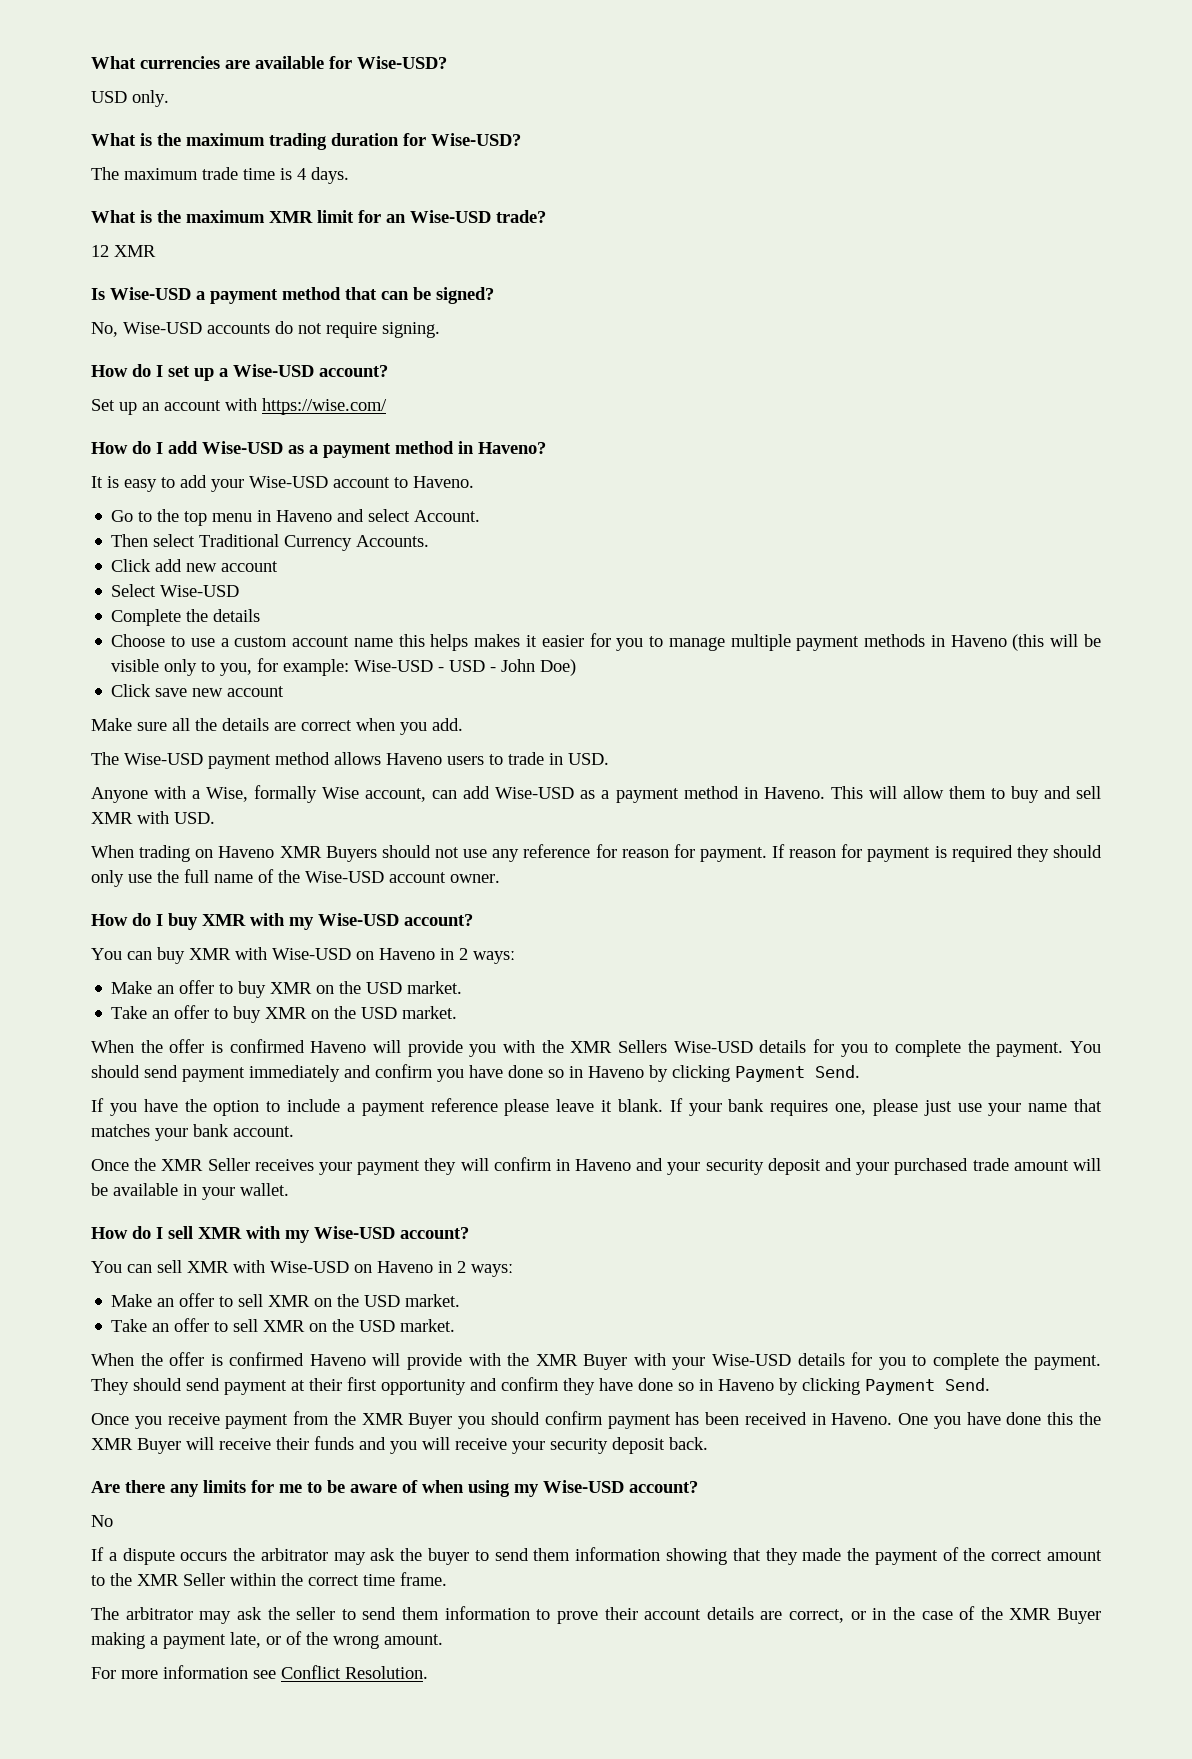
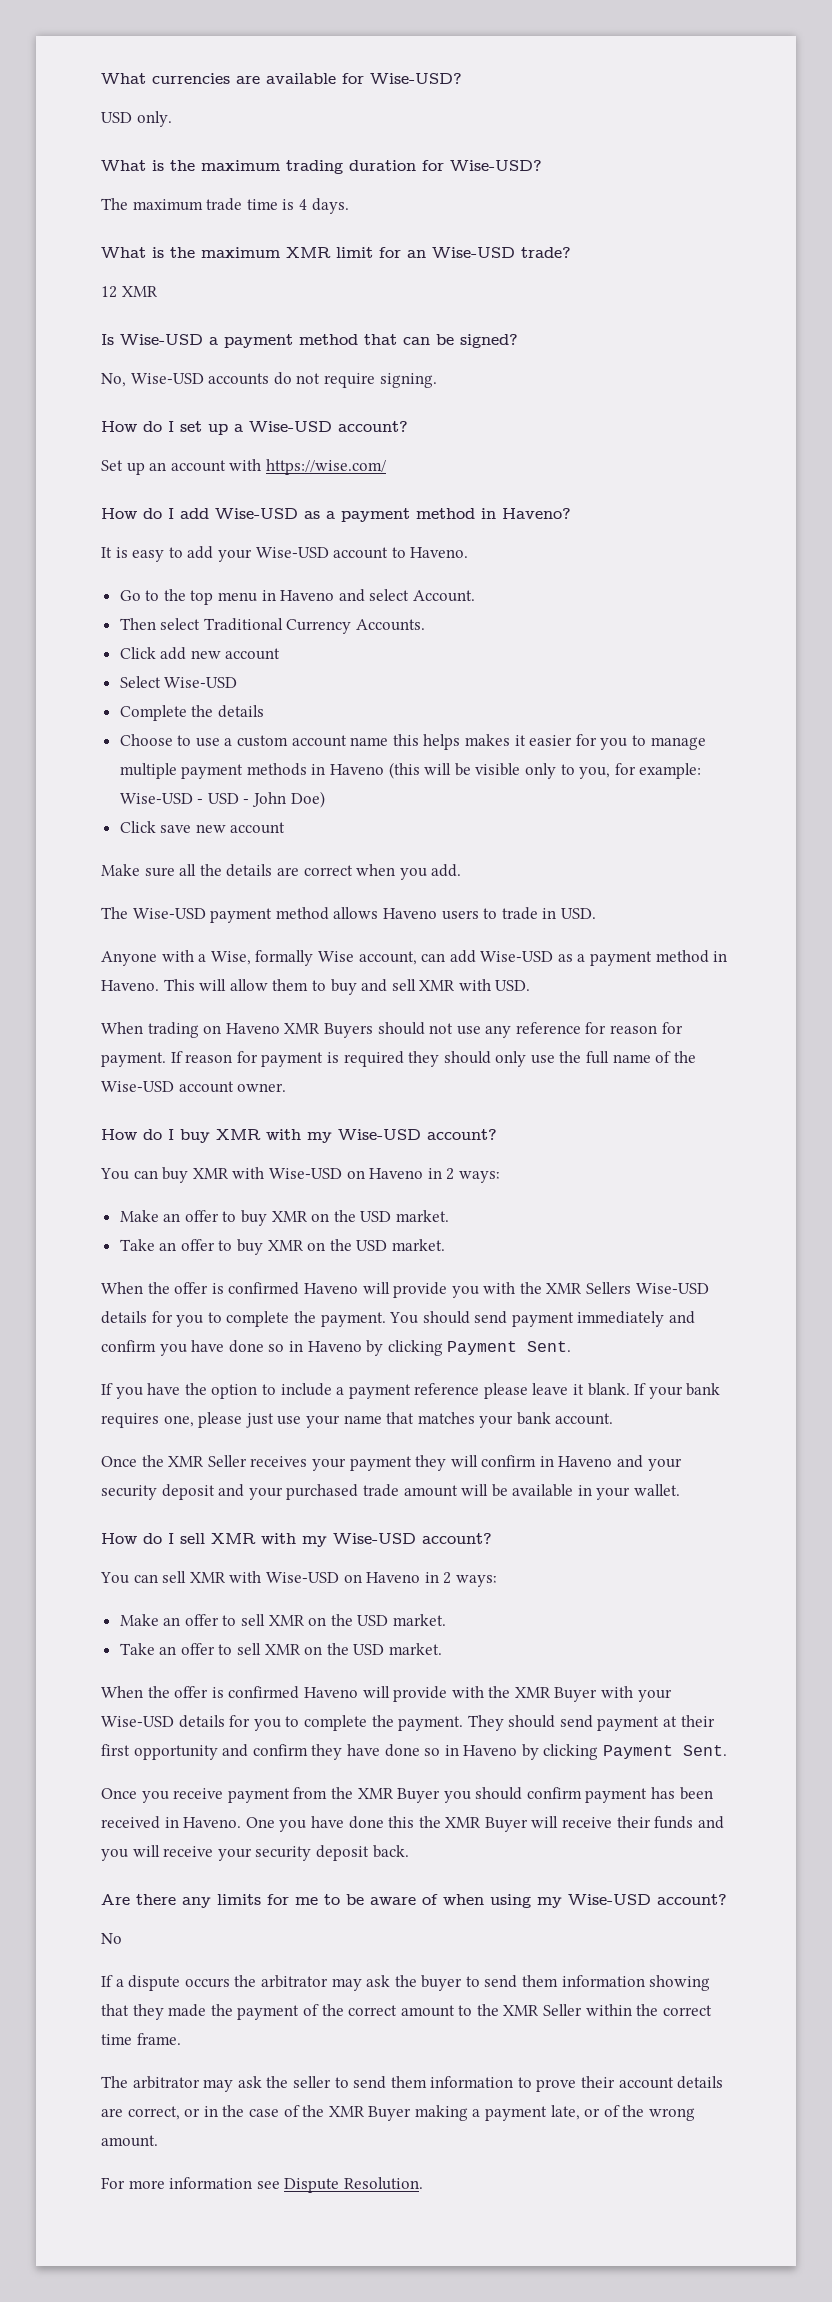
- You should send payment immediately and confirm you have done so in Haveno by clicking Payment Send.
+ You should send payment immediately and confirm you have done so in Haveno by clicking Payment Sent.
- They should send payment at their first opportunity and confirm they have done so in Haveno by clicking Payment Send.
+ They should send payment at their first opportunity and confirm they have done so in Haveno by clicking Payment Sent.
- For more information see Conflict Resolution.
+ For more information see Dispute Resolution.

